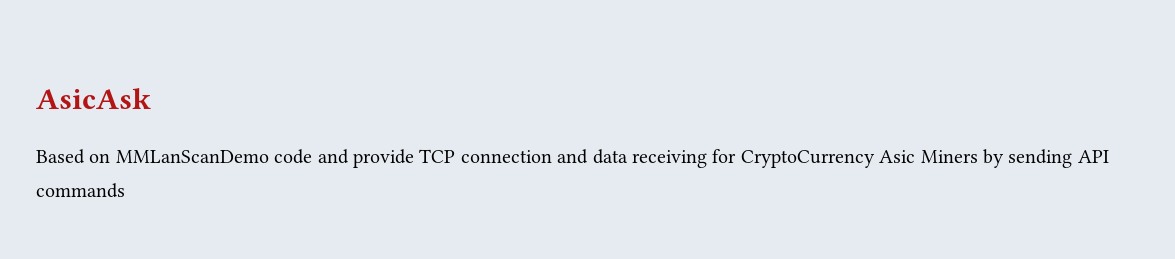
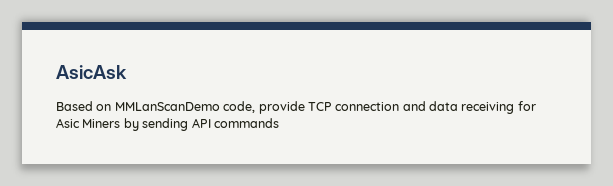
- Based on MMLanScanDemo code and provide TCP connection and data receiving for CryptoCurrency Asic Miners by sending API commands
+ Based on MMLanScanDemo code, provide TCP connection and data receiving for Asic Miners by sending API commands

